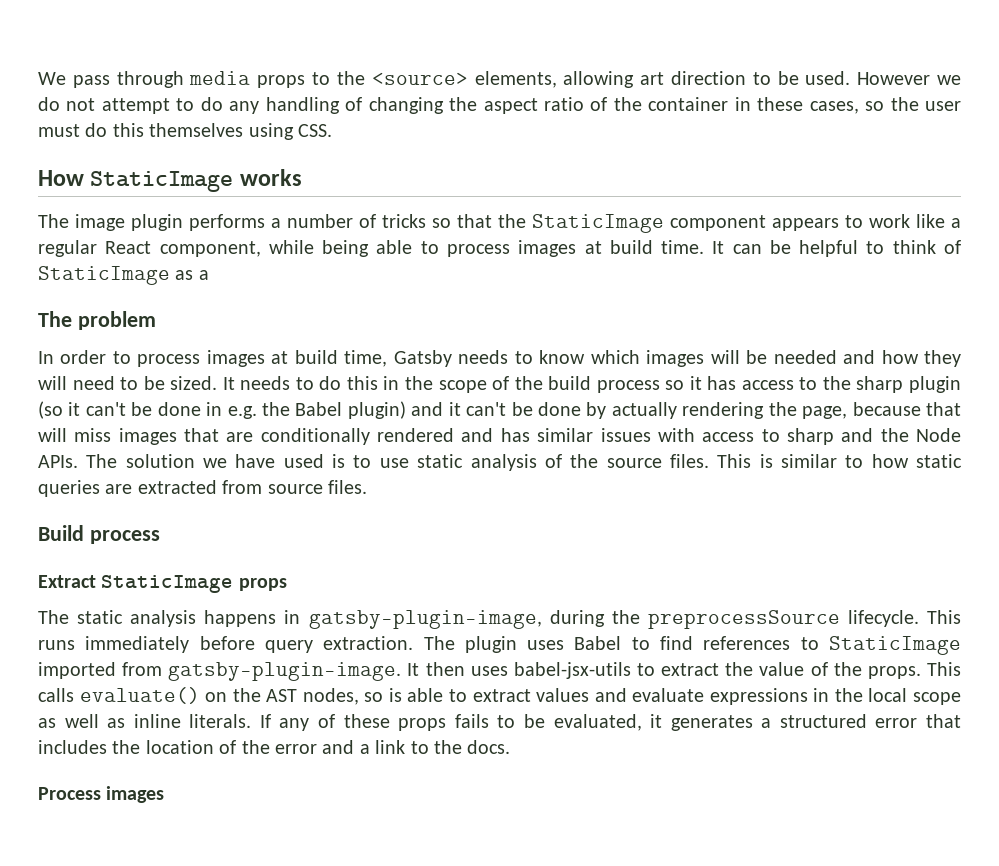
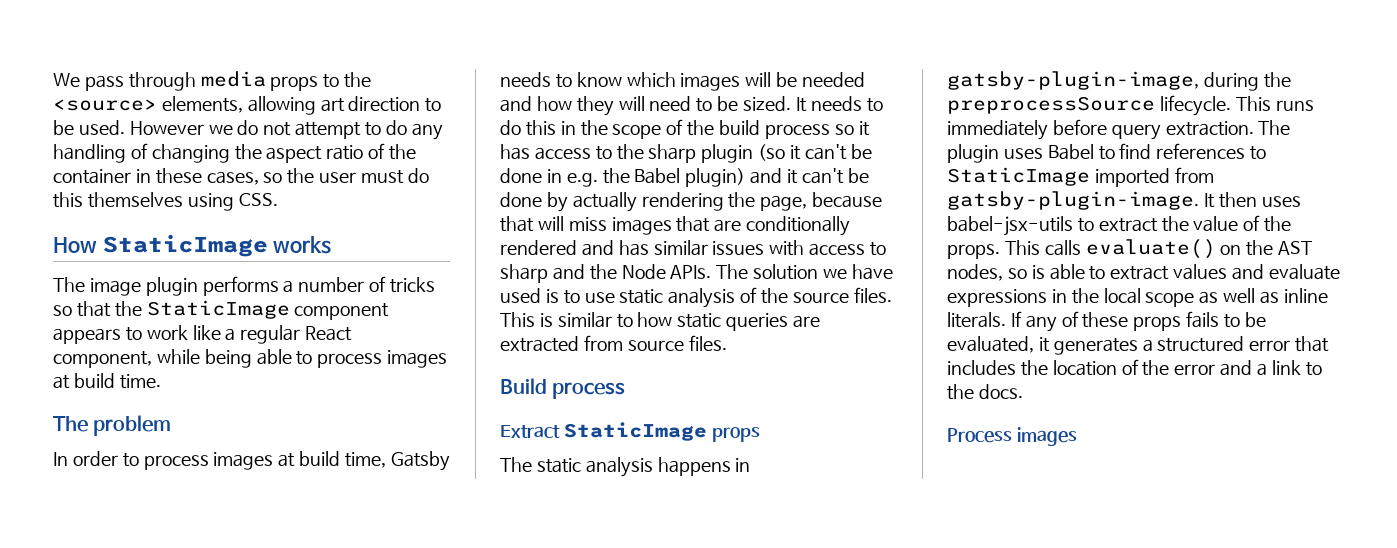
- It can be helpful to think of StaticImage as a

